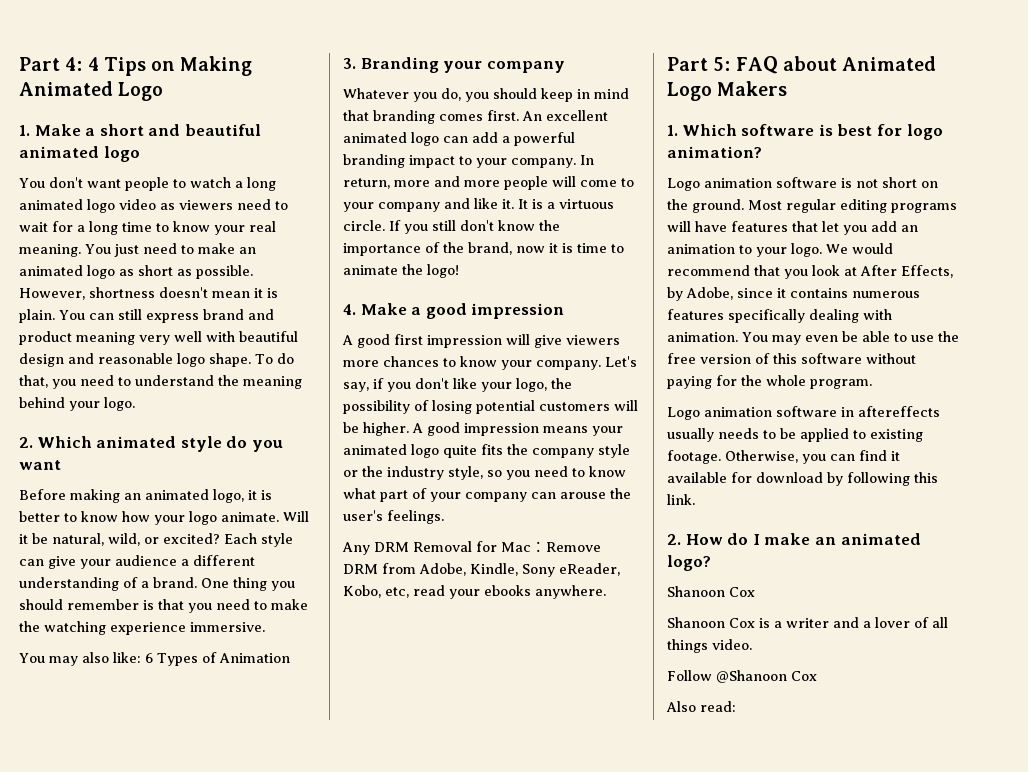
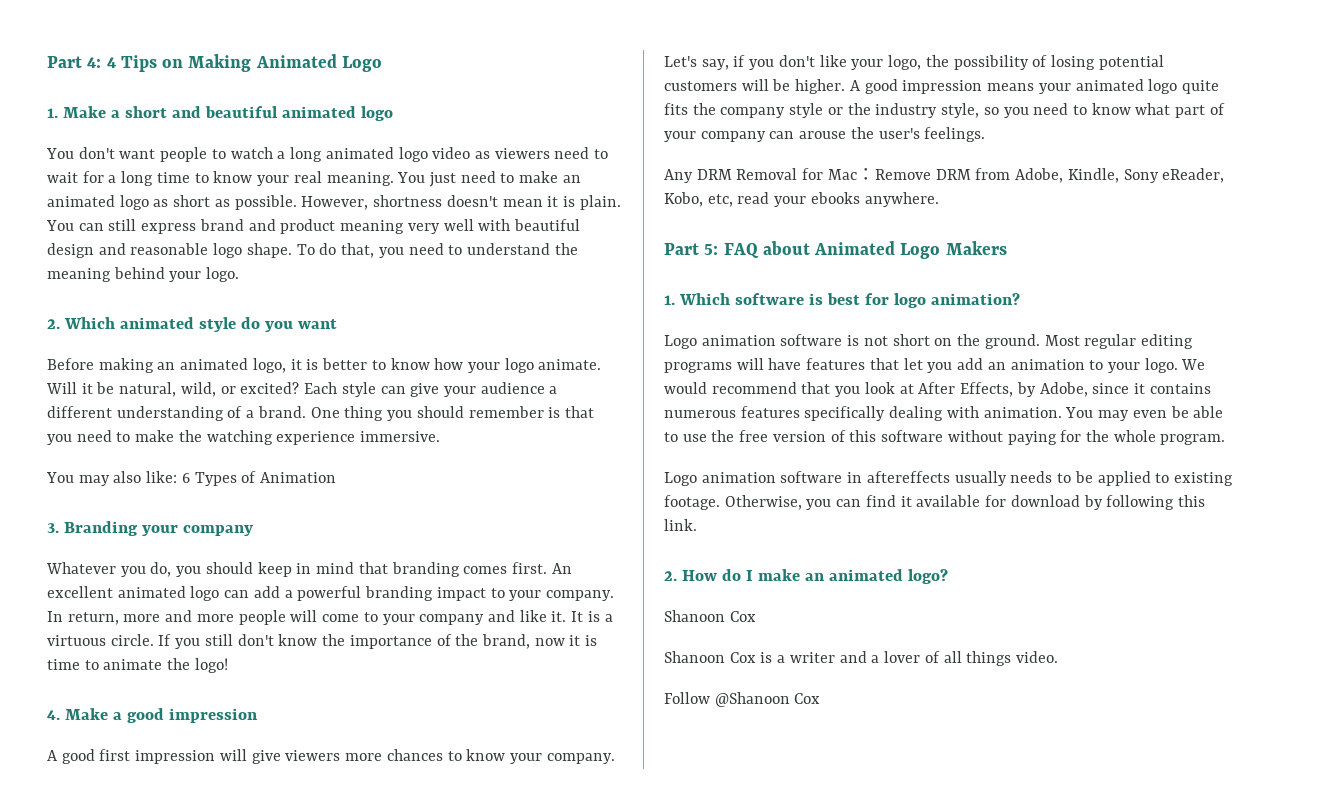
- Also read:

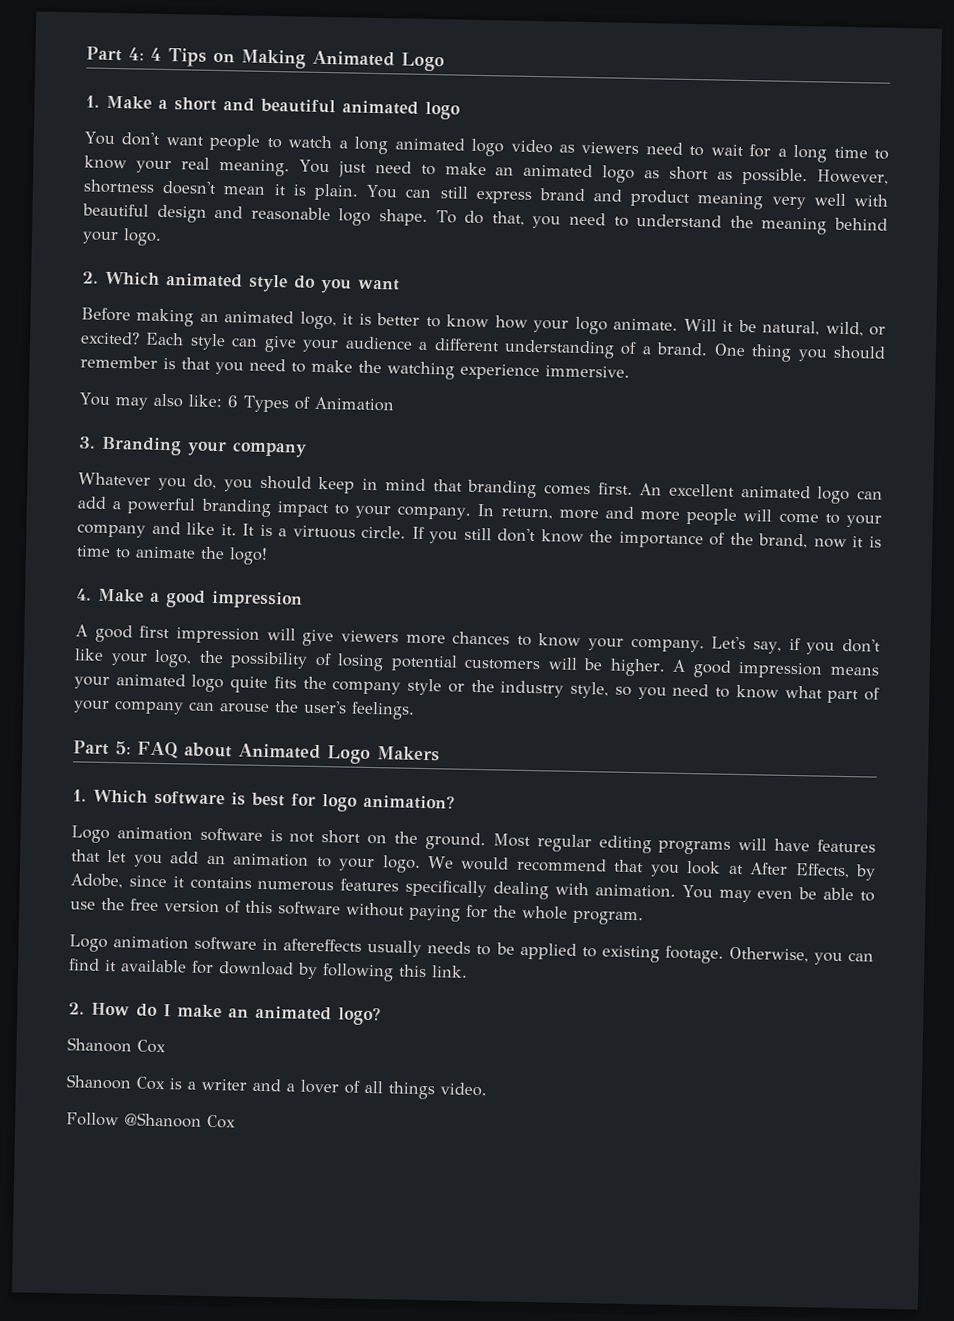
- Any DRM Removal for Mac：Remove DRM from Adobe, Kindle, Sony eReader, Kobo, etc, read your ebooks anywhere.

